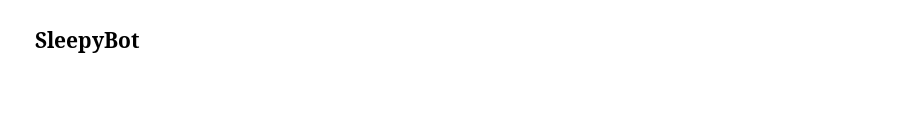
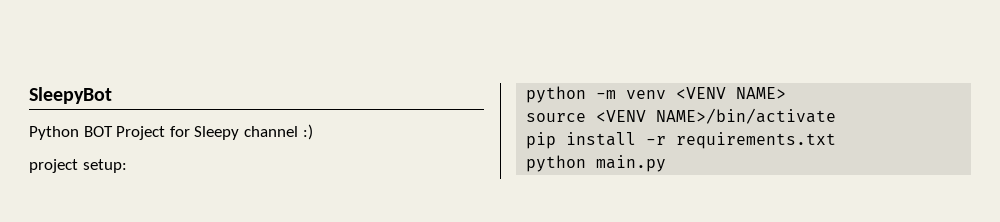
+ Python BOT Project for Sleepy channel :)
+ project setup:
+ python -m venv <VENV NAME>
+ source <VENV NAME>/bin/activate
+ pip install -r requirements.txt
+ python main.py

